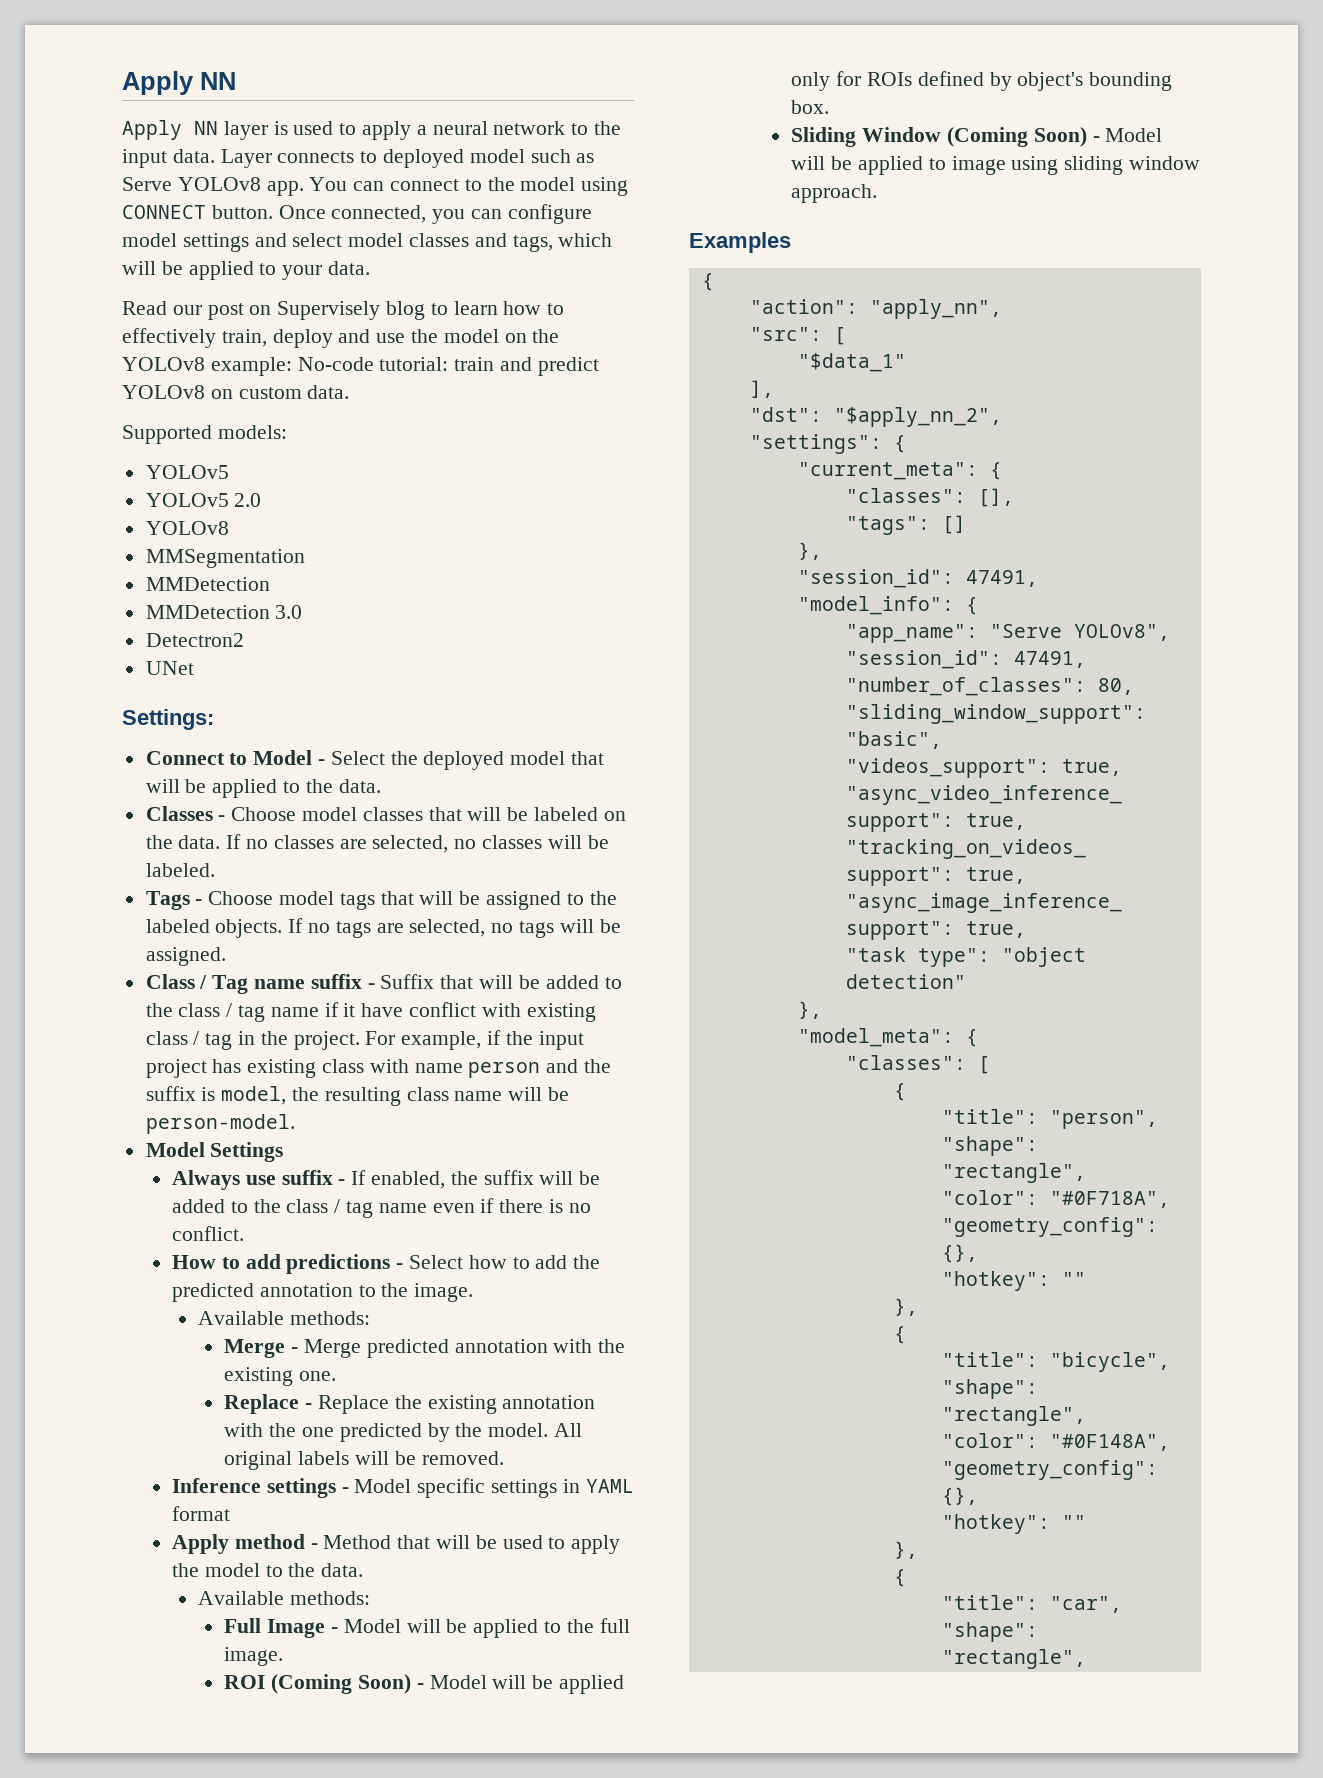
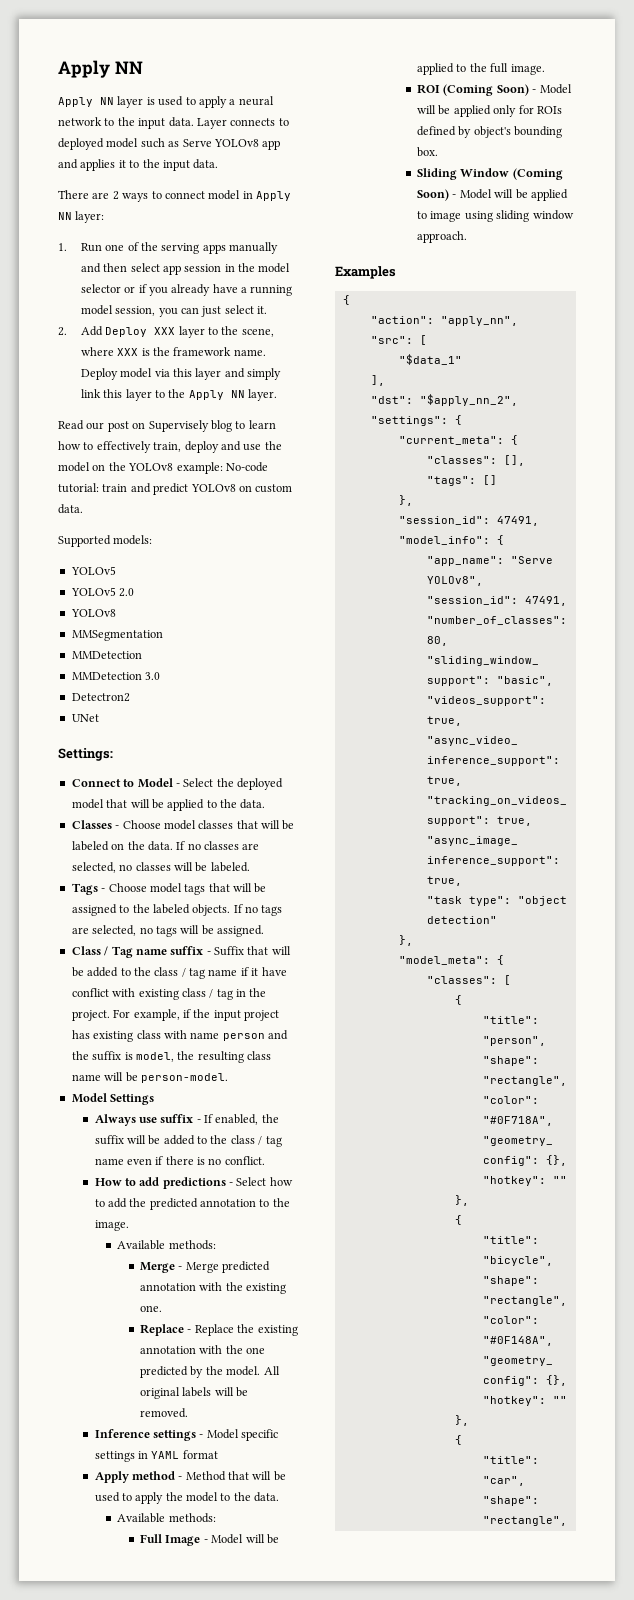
- Layer connects to deployed model such as Serve YOLOv8 app. You can connect to the model using CONNECT button. Once connected, you can configure model settings and select model classes and tags, which will be applied to your data.
+ Layer connects to deployed model such as Serve YOLOv8 app and applies it to the input data.
+ There are 2 ways to connect model in Apply NN layer:
+ 1. Run one of the serving apps manually and then select app session in the model selector or if you already have a running model session, you can just select it.
+ 2. Add Deploy XXX layer to the scene, where XXX is the framework name. Deploy model via this layer and simply link this layer to the Apply NN layer.

